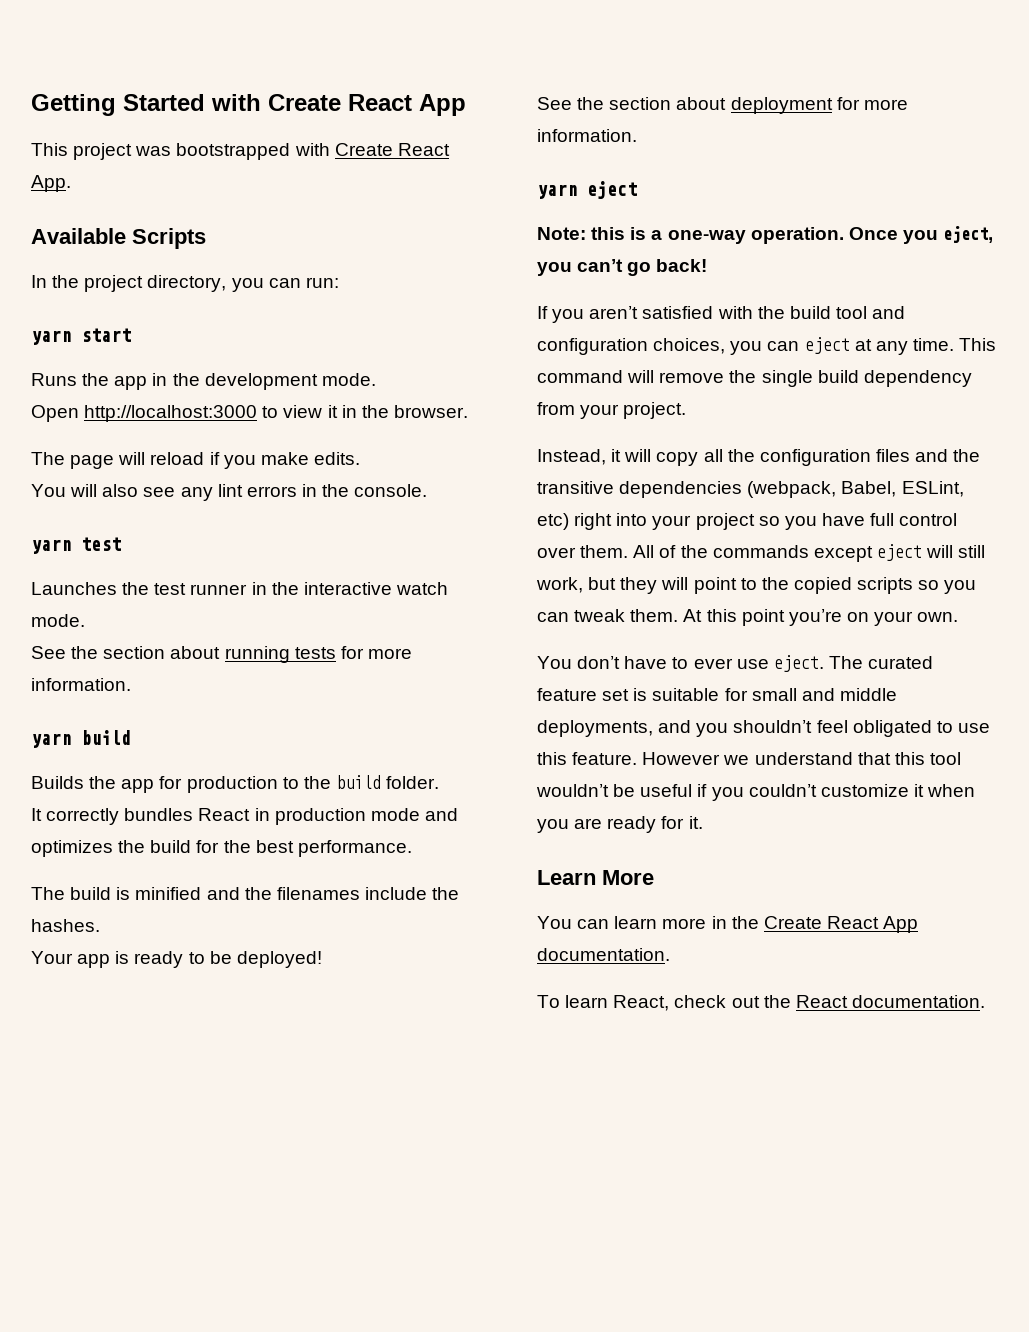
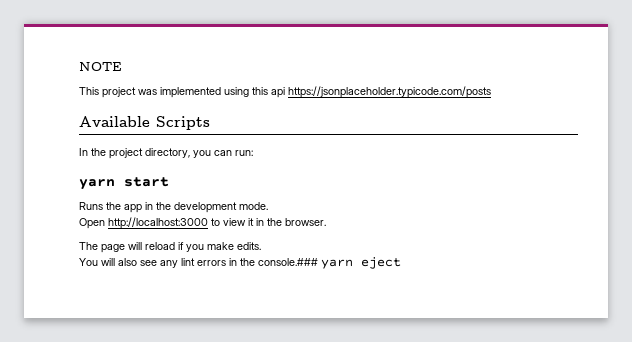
- Getting Started with Create React App
- This project was bootstrapped with Create React App.
+ NOTE
+ This project was implemented using this api https://jsonplaceholder.typicode.com/posts
- You will also see any lint errors in the console.
- yarn test
- Launches the test runner in the interactive watch mode.
- See the section about running tests for more information.
- yarn build
- Builds the app for production to the build folder.
- It correctly bundles React in production mode and optimizes the build for the best performance.
- The build is minified and the filenames include the hashes.
- Your app is ready to be deployed!
- See the section about deployment for more information.
- yarn eject
- Note: this is a one-way operation. Once you eject, you can’t go back!
- If you aren’t satisfied with the build tool and configuration choices, you can eject at any time. This command will remove the single build dependency from your project.
- Instead, it will copy all the configuration files and the transitive dependencies (webpack, Babel, ESLint, etc) right into your project so you have full control over them. All of the commands except eject will still work, but they will point to the copied scripts so you can tweak them. At this point you’re on your own.
- You don’t have to ever use eject. The curated feature set is suitable for small and middle deployments, and you shouldn’t feel obligated to use this feature. However we understand that this tool wouldn’t be useful if you couldn’t customize it when you are ready for it.
- Learn More
- You can learn more in the Create React App documentation.
- To learn React, check out the React documentation.
+ You will also see any lint errors in the console.### yarn eject

